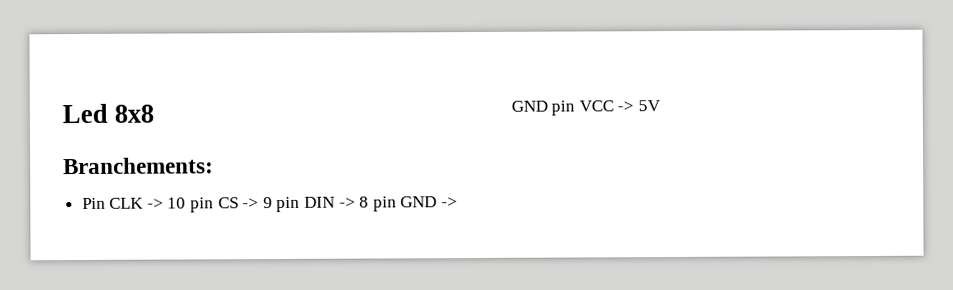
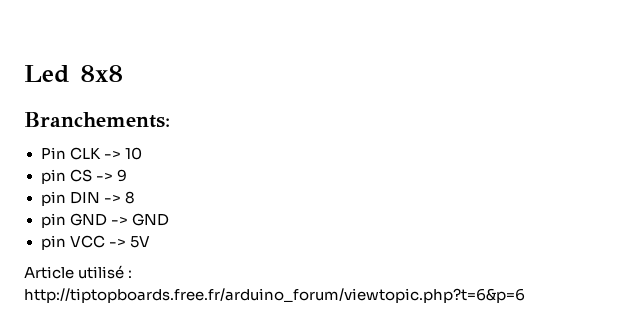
- Pin CLK -> 10 pin CS -> 9 pin DIN -> 8 pin GND -> GND pin VCC -> 5V
+ Pin CLK -> 10
+ pin CS -> 9
+ pin DIN -> 8
+ pin GND -> GND
+ pin VCC -> 5V
+ Article utilisé : http://tiptopboards.free.fr/arduino_forum/viewtopic.php?t=6&p=6

